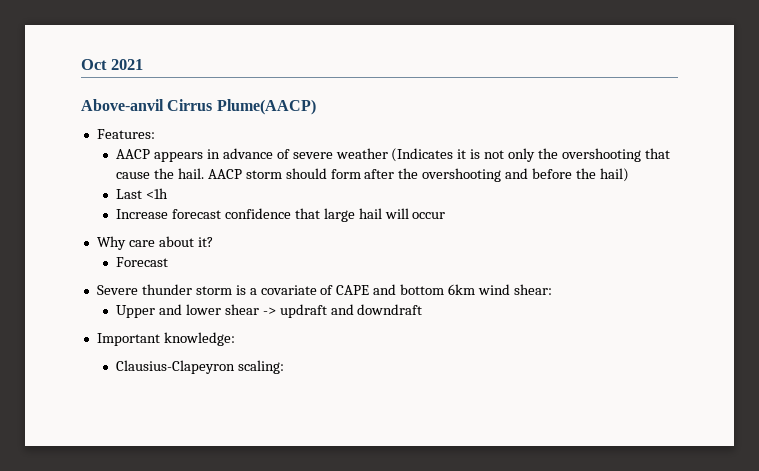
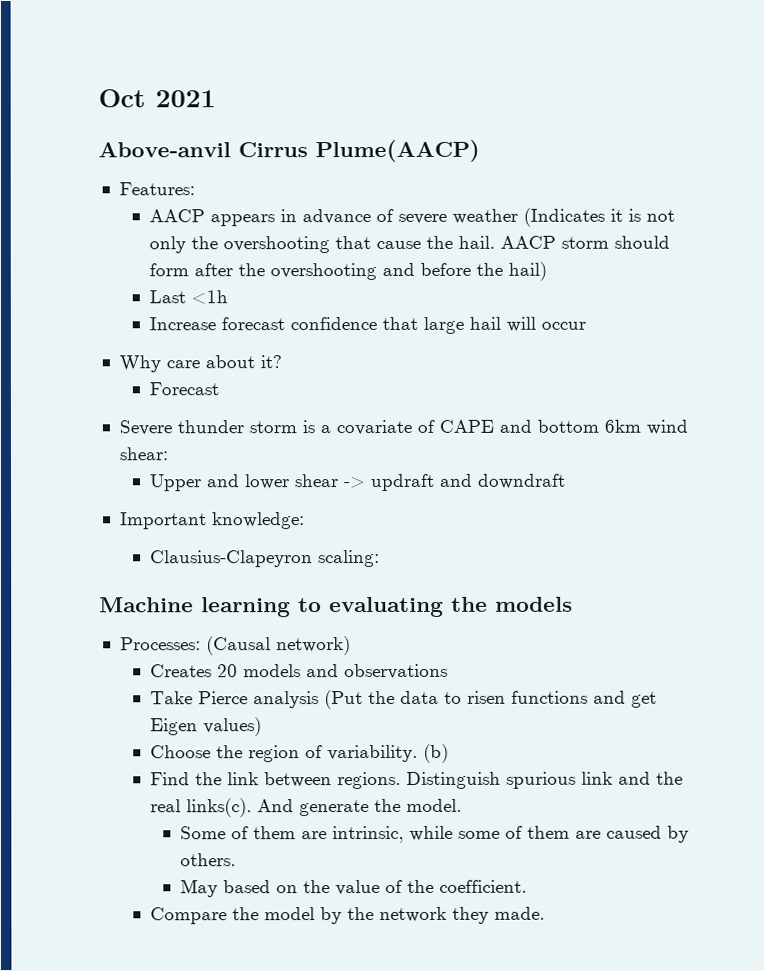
+ Machine learning to evaluating the models
+ Processes: (Causal network)
+ Creates 20 models and observations
+ Take Pierce analysis (Put the data to risen functions and get Eigen values)
+ Choose the region of variability. (b)
+ Find the link between regions. Distinguish spurious link and the real links(c). And generate the model.
+ Some of them are intrinsic, while some of them are caused by others.
+ May based on the value of the coefficient.
+ Compare the model by the network they made.

